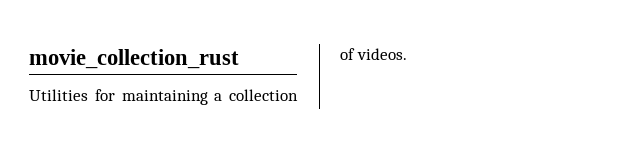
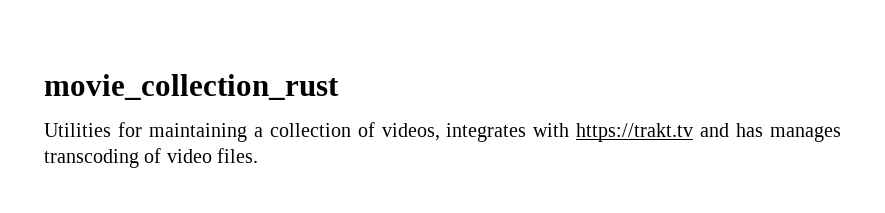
- Utilities for maintaining a collection of videos.
+ Utilities for maintaining a collection of videos, integrates with https://trakt.tv and has manages transcoding of video files.

